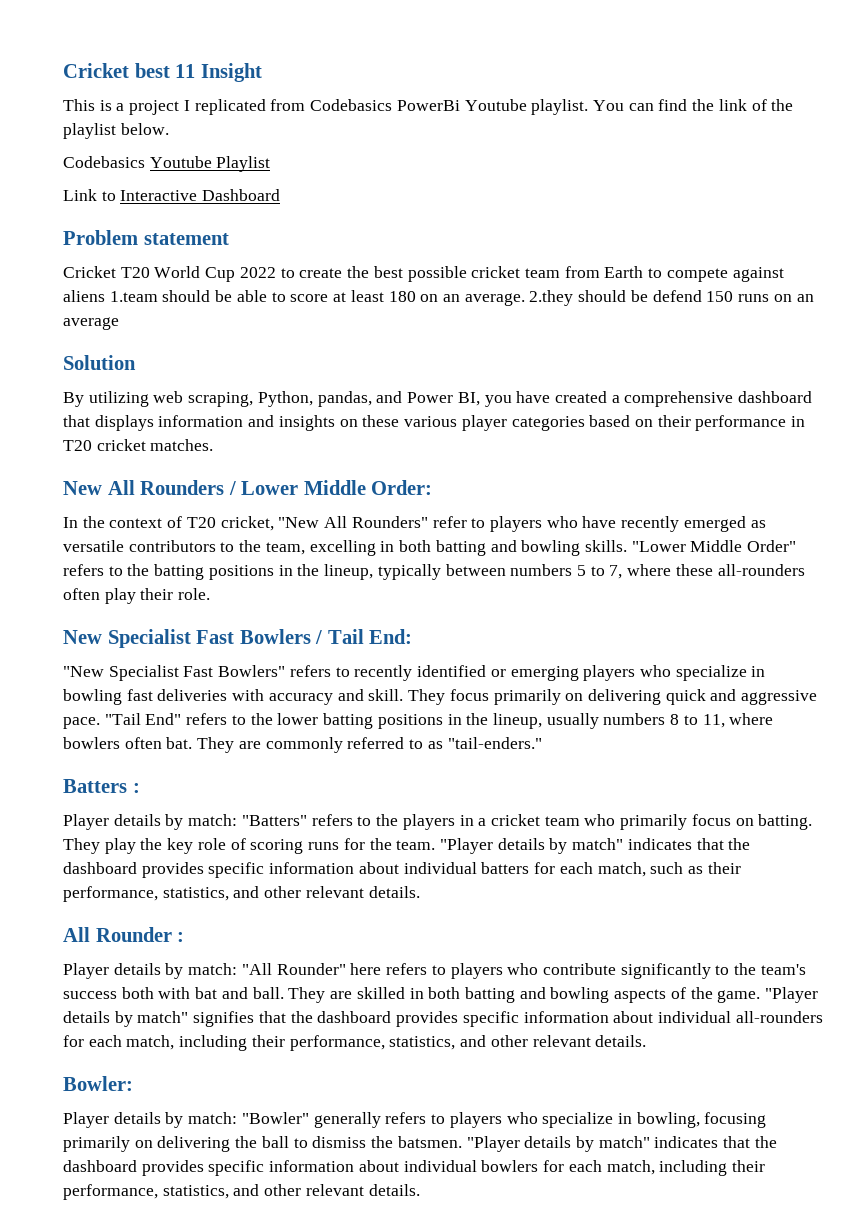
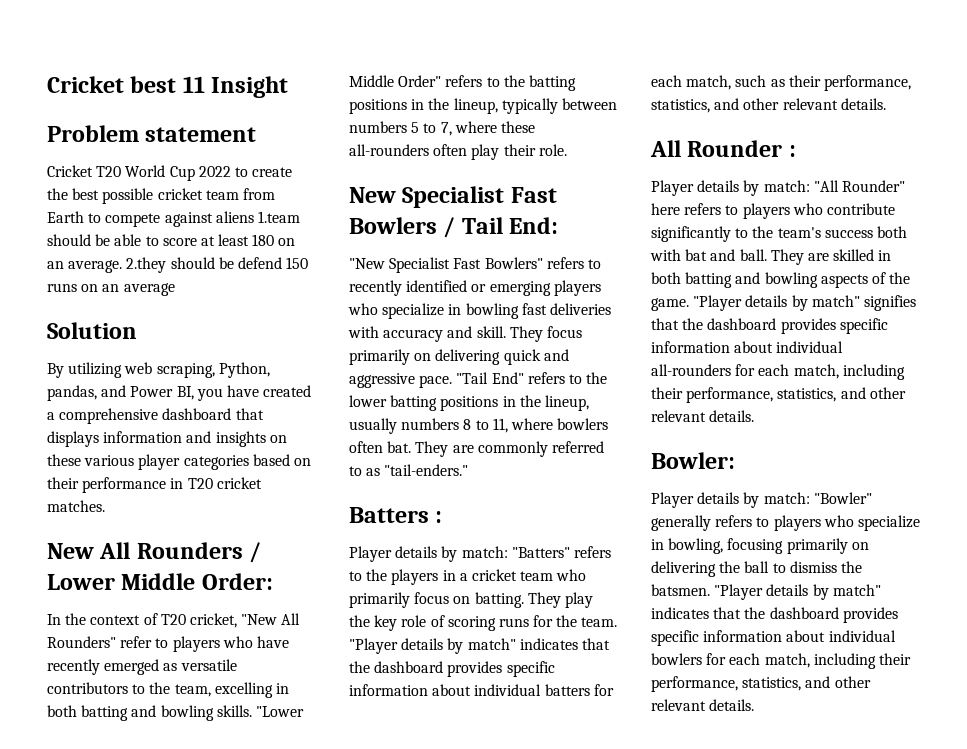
- This is a project I replicated from Codebasics PowerBi Youtube playlist. You can find the link of the playlist below.
- Codebasics Youtube Playlist
- Link to Interactive Dashboard

